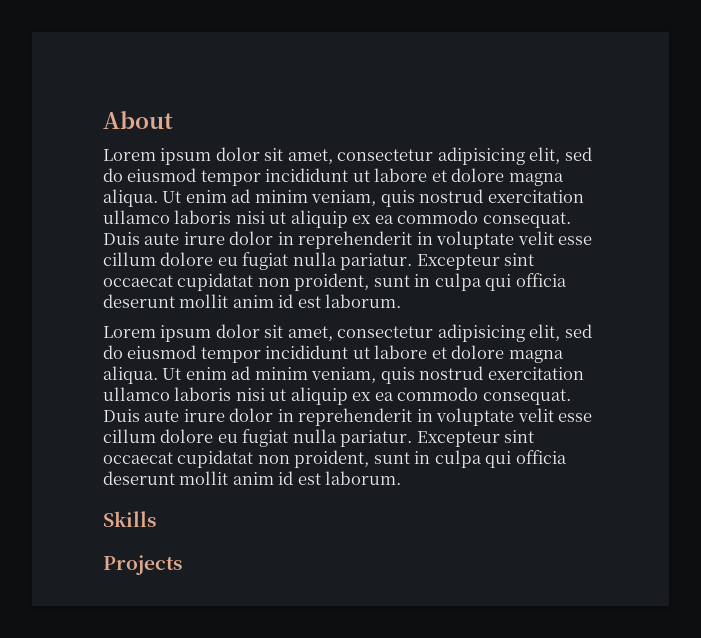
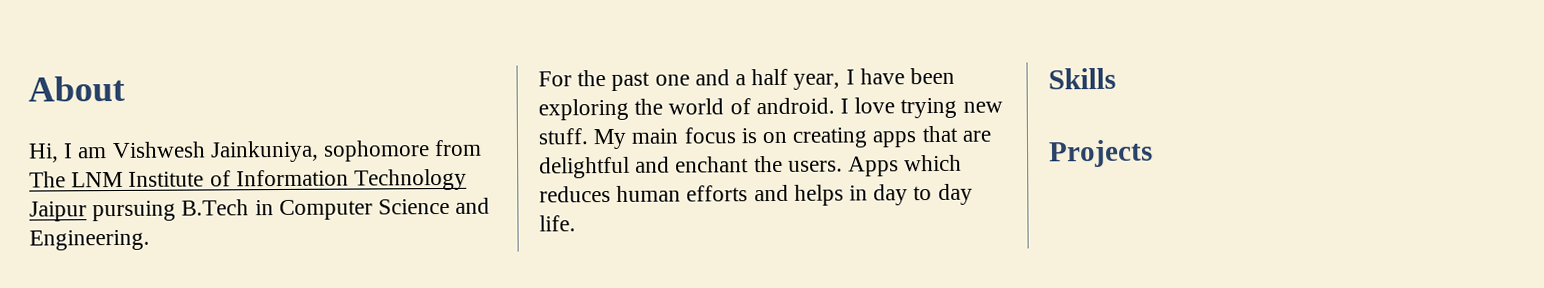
  About
- Lorem ipsum dolor sit amet, consectetur adipisicing elit, sed do eiusmod tempor incididunt ut labore et dolore magna aliqua. Ut enim ad minim veniam, quis nostrud exercitation ullamco laboris nisi ut aliquip ex ea commodo consequat. Duis aute irure dolor in reprehenderit in voluptate velit esse cillum dolore eu fugiat nulla pariatur. Excepteur sint occaecat cupidatat non proident, sunt in culpa qui officia deserunt mollit anim id est laborum.
- Lorem ipsum dolor sit amet, consectetur adipisicing elit, sed do eiusmod tempor incididunt ut labore et dolore magna aliqua. Ut enim ad minim veniam, quis nostrud exercitation ullamco laboris nisi ut aliquip ex ea commodo consequat. Duis aute irure dolor in reprehenderit in voluptate velit esse cillum dolore eu fugiat nulla pariatur. Excepteur sint occaecat cupidatat non proident, sunt in culpa qui officia deserunt mollit anim id est laborum.
+ Hi, I am Vishwesh Jainkuniya, sophomore from The LNM Institute of Information Technology Jaipur pursuing B.Tech in Computer Science and Engineering.
+ For the past one and a half year, I have been exploring the world of android. I love trying new stuff. My main focus is on creating apps that are delightful and enchant the users. Apps which reduces human efforts and helps in day to day life.

